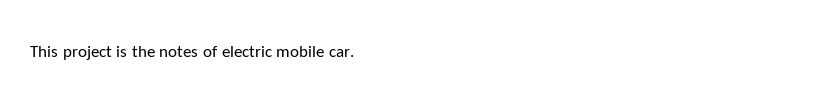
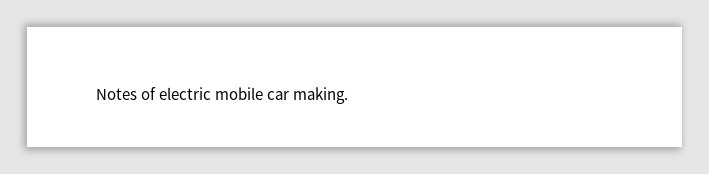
- This project is the notes of electric mobile car.
+ Notes of electric mobile car making.

